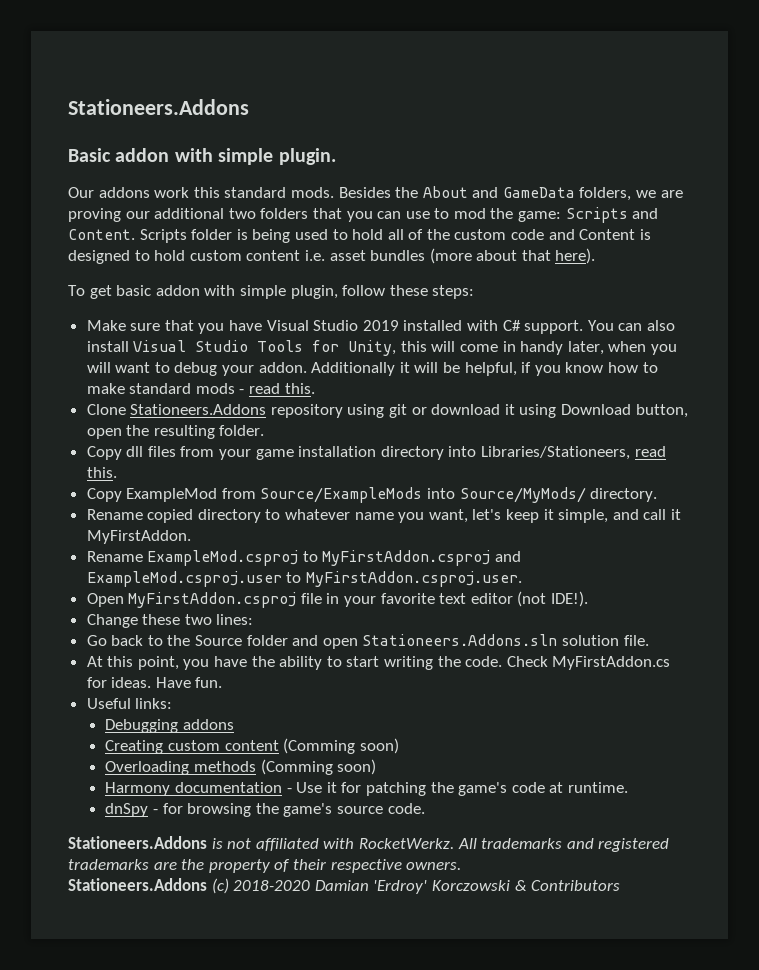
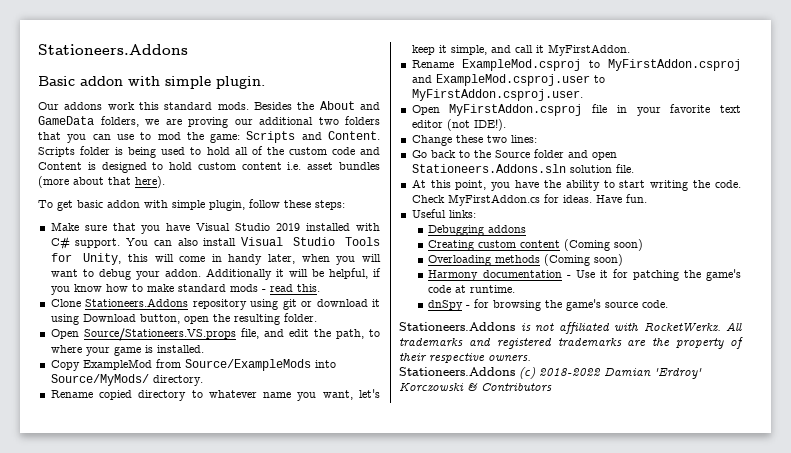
- Copy dll files from your game installation directory into Libraries/Stationeers, read this.
+ Open Source/Stationeers.VS.props file, and edit the path, to where your game is installed.
- Creating custom content (Comming soon)
+ Creating custom content (Coming soon)
- Overloading methods (Comming soon)
+ Overloading methods (Coming soon)
- Stationeers.Addons (c) 2018-2020 Damian 'Erdroy' Korczowski & Contributors
+ Stationeers.Addons (c) 2018-2022 Damian 'Erdroy' Korczowski & Contributors

